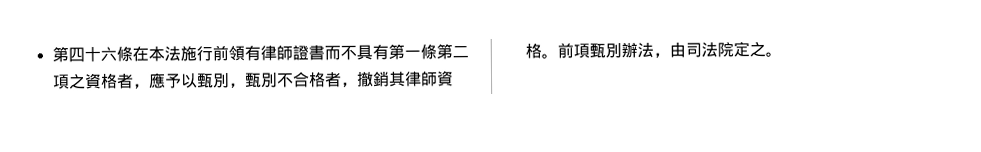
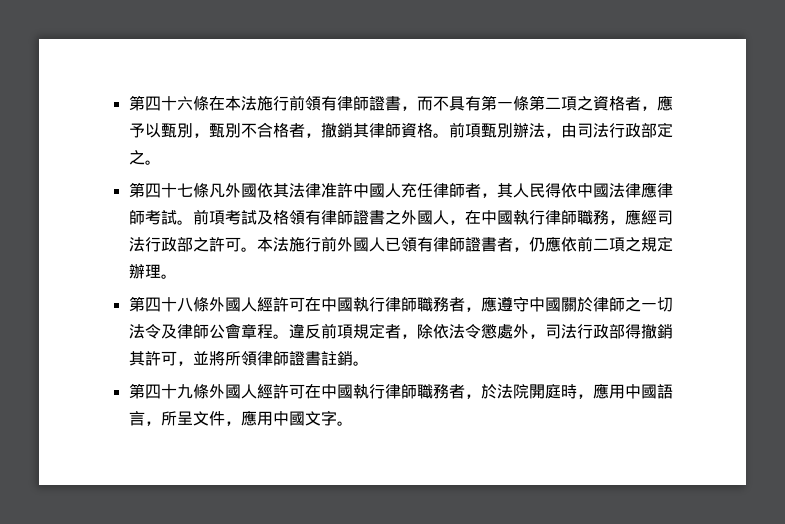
- 第四十六條在本法施行前領有律師證書而不具有第一條第二項之資格者，應予以甄別，甄別不合格者，撤銷其律師資格。
+ 第四十六條在本法施行前領有律師證書，而不具有第一條第二項之資格者，應予以甄別，甄別不合格者，撤銷其律師資格。
- 前項甄別辦法，由司法院定之。
+ 前項甄別辦法，由司法行政部定之。
+ 第四十七條凡外國依其法律准許中國人充任律師者，其人民得依中國法律應律師考試。前項考試及格領有律師證書之外國人，在中國執行律師職務，應經司法行政部之許可。本法施行前外國人已領有律師證書者，仍應依前二項之規定辦理。
+ 第四十八條外國人經許可在中國執行律師職務者，應遵守中國關於律師之一切法令及律師公會章程。違反前項規定者，除依法令懲處外，司法行政部得撤銷其許可，並將所領律師證書註銷。
+ 第四十九條外國人經許可在中國執行律師職務者，於法院開庭時，應用中國語言，所呈文件，應用中國文字。

